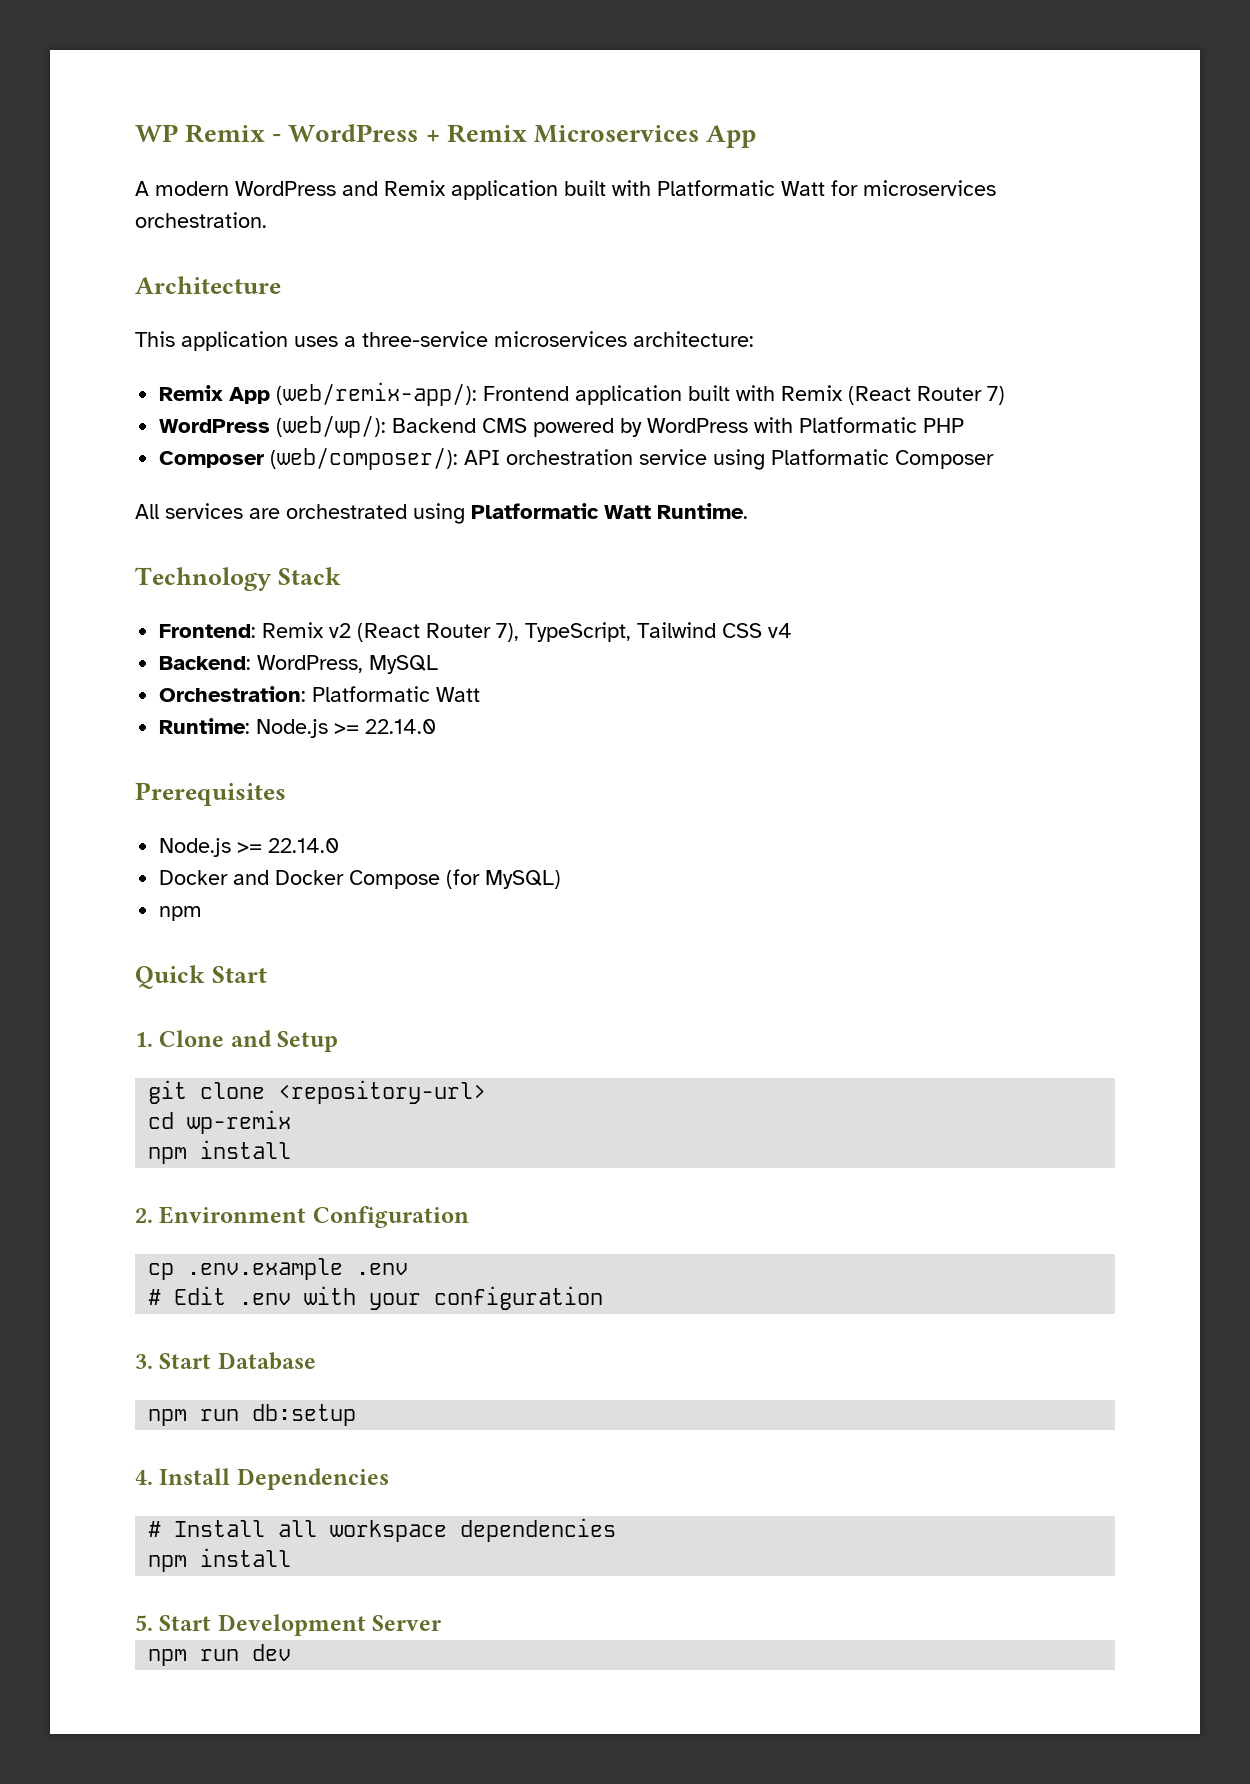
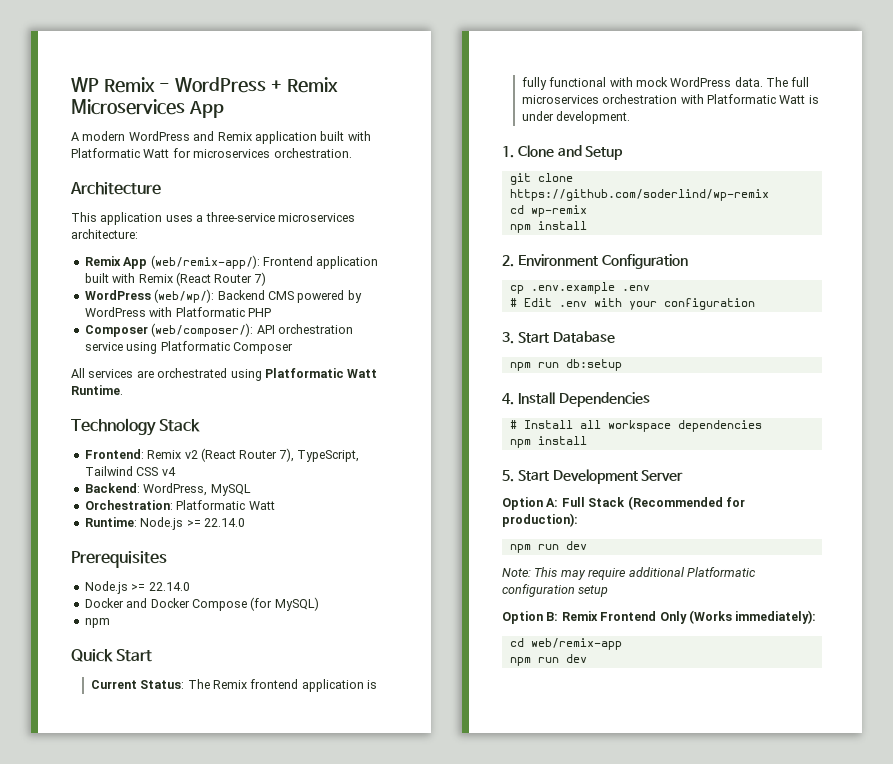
+ Current Status: The Remix frontend application is fully functional with mock WordPress data. The full microservices orchestration with Platformatic Watt is under development.
- git clone <repository-url>
+ git clone https://github.com/soderlind/wp-remix
+ Option A: Full Stack (Recommended for production):
+ npm run dev
+ Note: This may require additional Platformatic configuration setup
+ Option B: Remix Frontend Only (Works immediately):
+ cd web/remix-app

